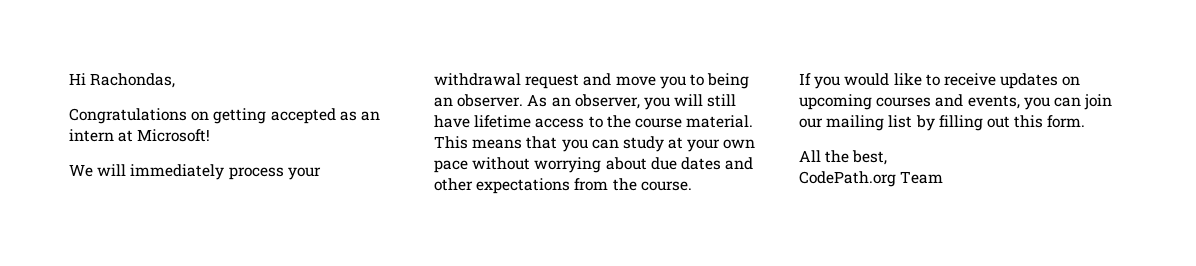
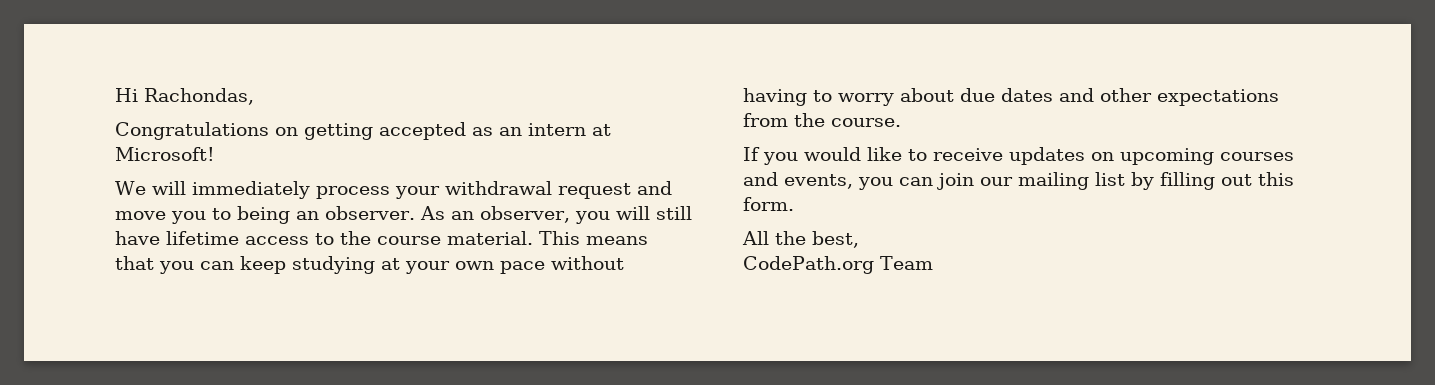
- This means that you can study at your own pace without worrying about due dates and other expectations from the course.
+ This means that you can keep studying at your own pace without having to worry about due dates and other expectations from the course.

